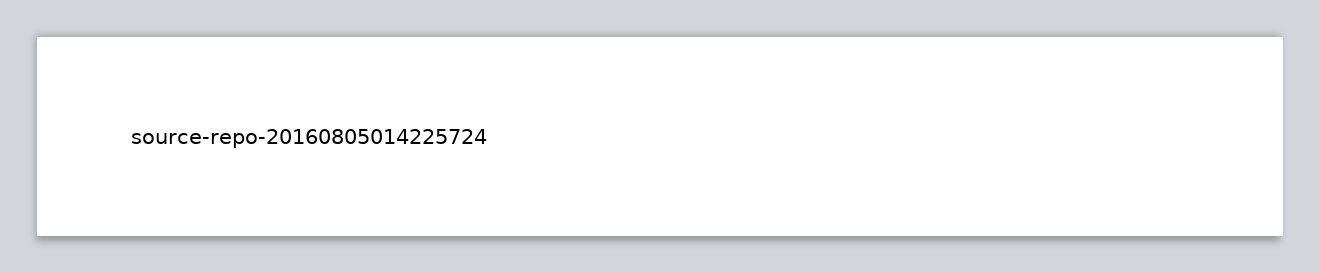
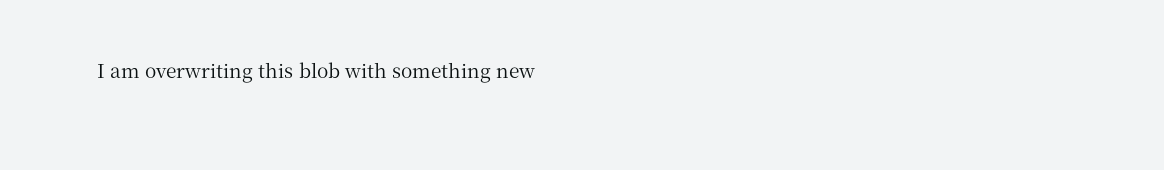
- source-repo-20160805014225724
+ I am overwriting this blob with something new

